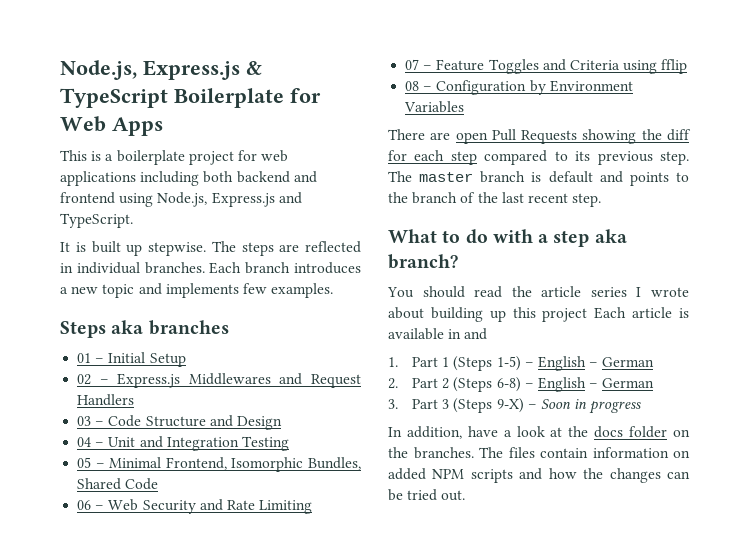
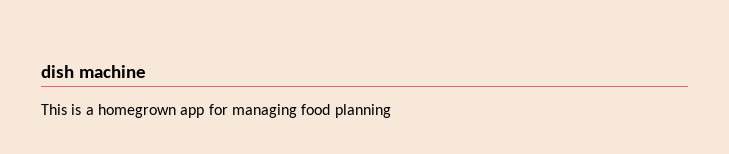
- Node.js, Express.js & TypeScript Boilerplate for Web Apps
- This is a boilerplate project for web applications including both backend and frontend using Node.js, Express.js and TypeScript.
- It is built up stepwise. The steps are reflected in individual branches. Each branch introduces a new topic and implements few examples.
- Steps aka branches
- 01 – Initial Setup
- 02 – Express.js Middlewares and Request Handlers
- 03 – Code Structure and Design
- 04 – Unit and Integration Testing
- 05 – Minimal Frontend, Isomorphic Bundles, Shared Code
- 06 – Web Security and Rate Limiting
- 07 – Feature Toggles and Criteria using fflip
- 08 – Configuration by Environment Variables
- There are open Pull Requests showing the diff for each step compared to its previous step. The master branch is default and points to the branch of the last recent step.
- What to do with a step aka branch?
- You should read the article series I wrote about building up this project Each article is available in and
- 1. Part 1 (Steps 1-5) – English – German
- 2. Part 2 (Steps 6-8) – English – German
- 3. Part 3 (Steps 9-X) – Soon in progress
- In addition, have a look at the docs folder on the branches. The files contain information on added NPM scripts and how the changes can be tried out.
+ dish machine
+ This is a homegrown app for managing food planning

